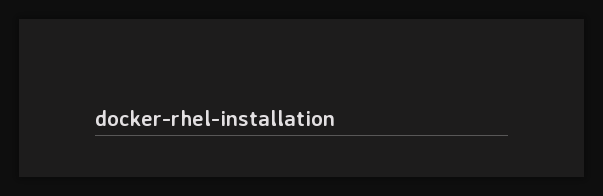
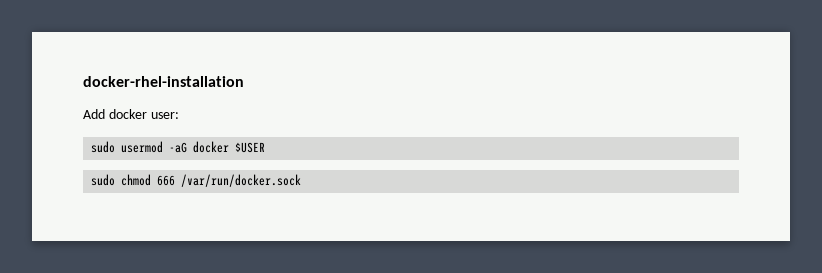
+ Add docker user:
+ sudo usermod -aG docker $USER
+ sudo chmod 666 /var/run/docker.sock

